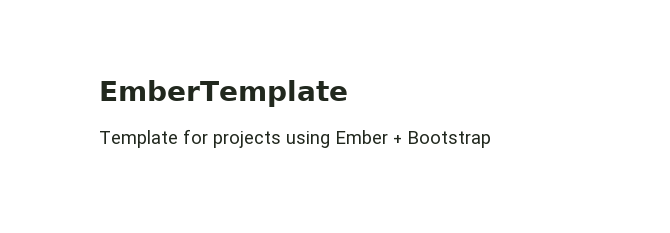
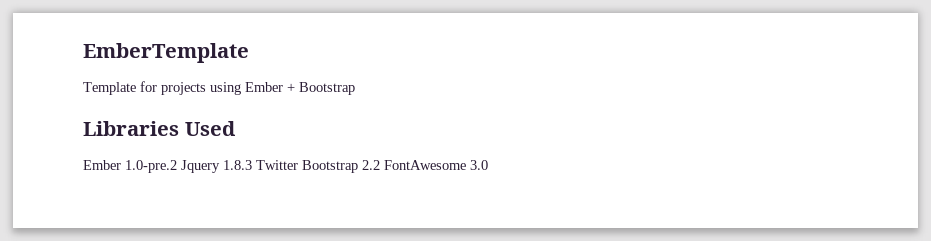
+ Libraries Used
+ Ember 1.0-pre.2 Jquery 1.8.3 Twitter Bootstrap 2.2 FontAwesome 3.0

